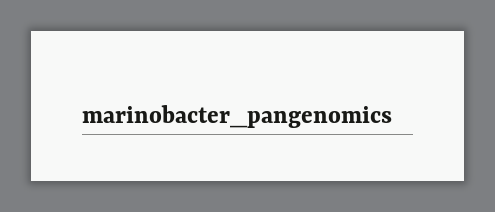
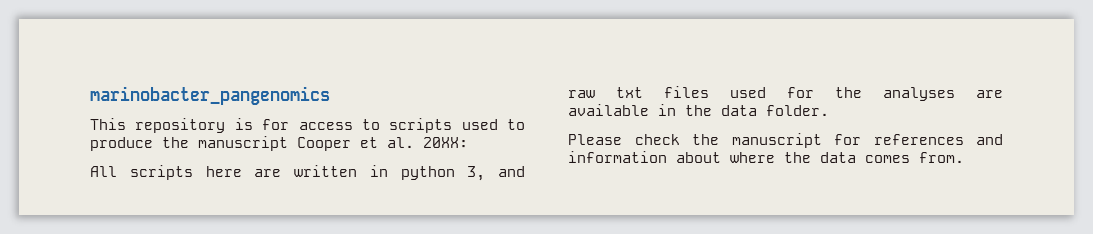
+ This repository is for access to scripts used to produce the manuscript Cooper et al. 20XX:
+ All scripts here are written in python 3, and raw txt files used for the analyses are available in the data folder.
+ Please check the manuscript for references and information about where the data comes from.

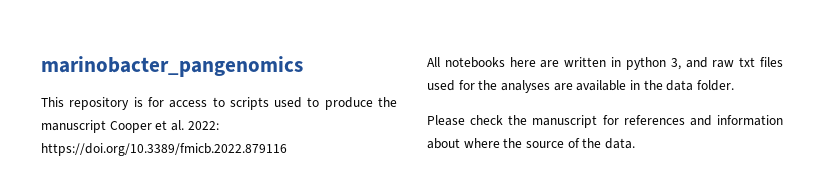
- This repository is for access to scripts used to produce the manuscript Cooper et al. 20XX:
+ This repository is for access to scripts used to produce the manuscript Cooper et al. 2022: https://doi.org/10.3389/fmicb.2022.879116
- All scripts here are written in python 3, and raw txt files used for the analyses are available in the data folder.
+ All notebooks here are written in python 3, and raw txt files used for the analyses are available in the data folder.
- Please check the manuscript for references and information about where the data comes from.
+ Please check the manuscript for references and information about where the source of the data.

